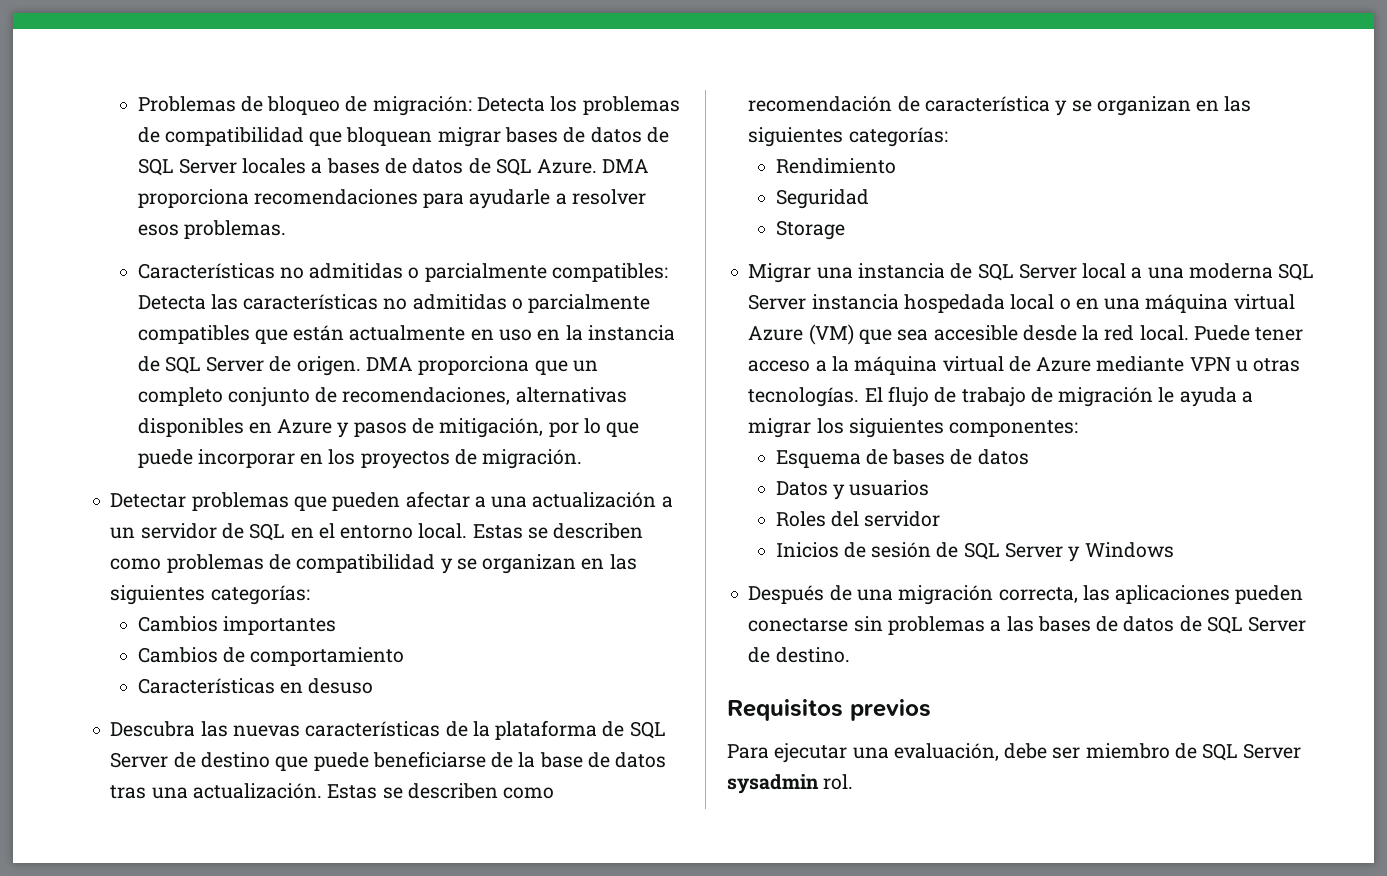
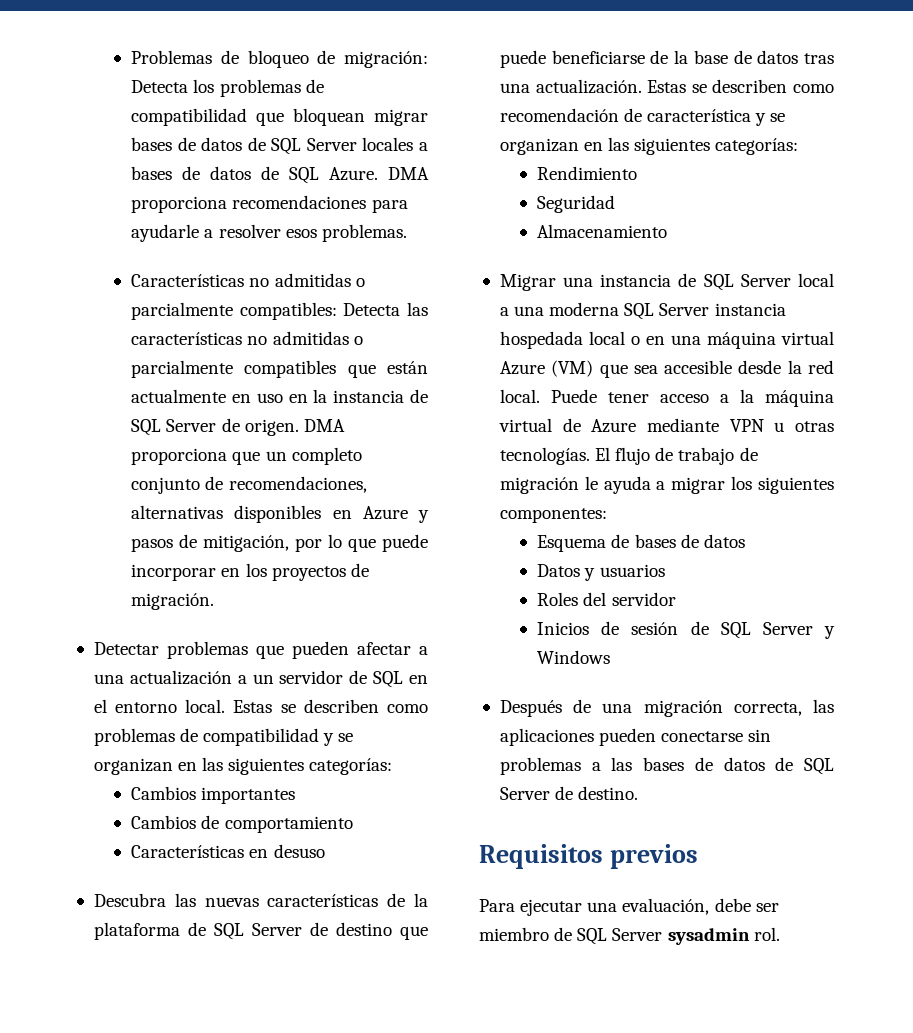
- Storage
+ Almacenamiento

